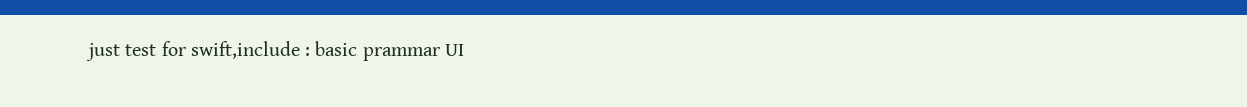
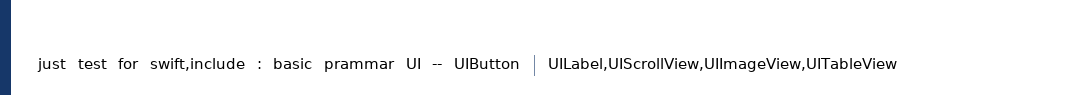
- just test for swift,include : basic prammar UI
+ just test for swift,include : basic prammar UI -- UIButton UILabel,UIScrollView,UIImageView,UITableView

